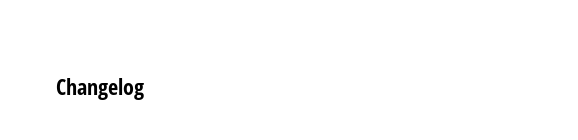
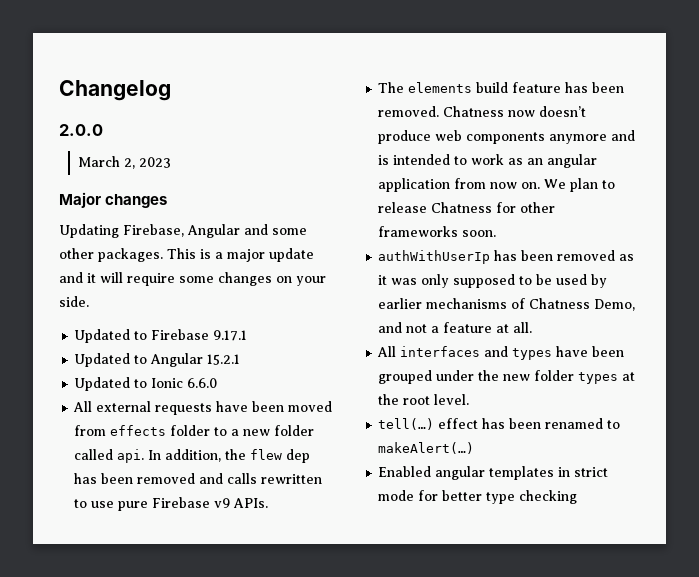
+ 2.0.0
+ March 2, 2023
+ Major changes
+ Updating Firebase, Angular and some other packages. This is a major update and it will require some changes on your side.
+ Updated to Firebase 9.17.1
+ Updated to Angular 15.2.1
+ Updated to Ionic 6.6.0
+ All external requests have been moved from effects folder to a new folder called api. In addition, the flew dep has been removed and calls rewritten to use pure Firebase v9 APIs.
+ The elements build feature has been removed. Chatness now doesn’t produce web components anymore and is intended to work as an angular application from now on. We plan to release Chatness for other frameworks soon.
+ authWithUserIp has been removed as it was only supposed to be used by earlier mechanisms of Chatness Demo, and not a feature at all.
+ All interfaces and types have been grouped under the new folder types at the root level.
+ tell(…) effect has been renamed to makeAlert(…)
+ Enabled angular templates in strict mode for better type checking

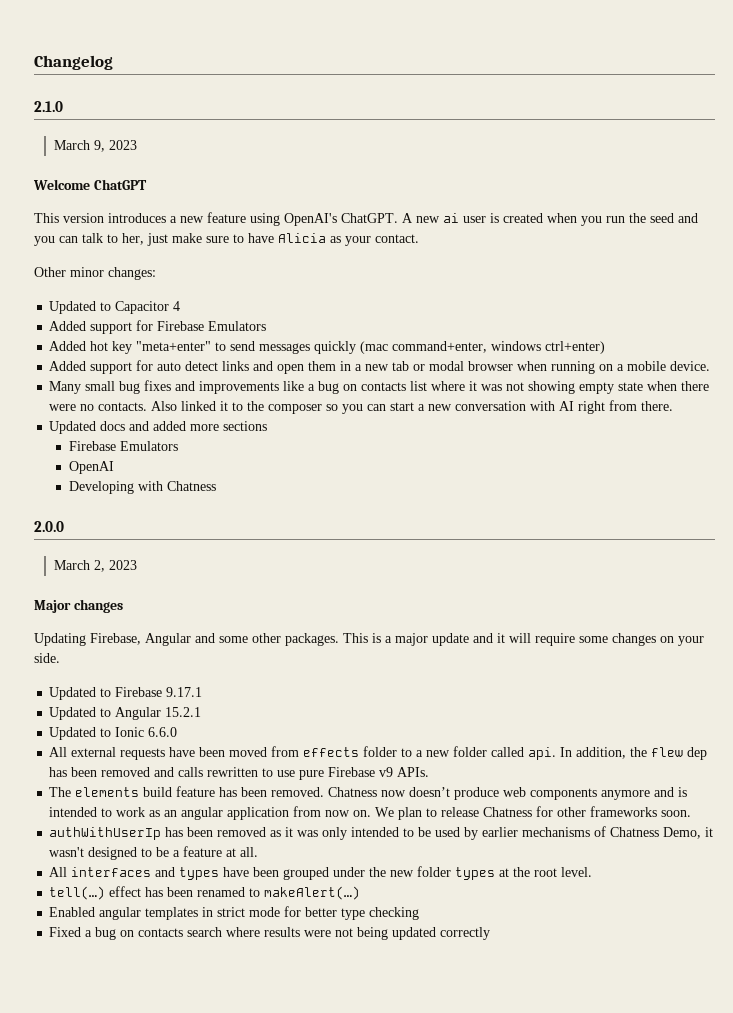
+ 2.1.0
+ March 9, 2023
+ Welcome ChatGPT
+ This version introduces a new feature using OpenAI's ChatGPT. A new ai user is created when you run the seed and you can talk to her, just make sure to have Alicia as your contact.
+ Other minor changes:
+ Updated to Capacitor 4
+ Added support for Firebase Emulators
+ Added hot key "meta+enter" to send messages quickly (mac command+enter, windows ctrl+enter)
+ Added support for auto detect links and open them in a new tab or modal browser when running on a mobile device.
+ Many small bug fixes and improvements like a bug on contacts list where it was not showing empty state when there were no contacts. Also linked it to the composer so you can start a new conversation with AI right from there.
+ Updated docs and added more sections
+ Firebase Emulators
+ OpenAI
+ Developing with Chatness
- authWithUserIp has been removed as it was only supposed to be used by earlier mechanisms of Chatness Demo, and not a feature at all.
+ authWithUserIp has been removed as it was only intended to be used by earlier mechanisms of Chatness Demo, it wasn't designed to be a feature at all.
+ Fixed a bug on contacts search where results were not being updated correctly

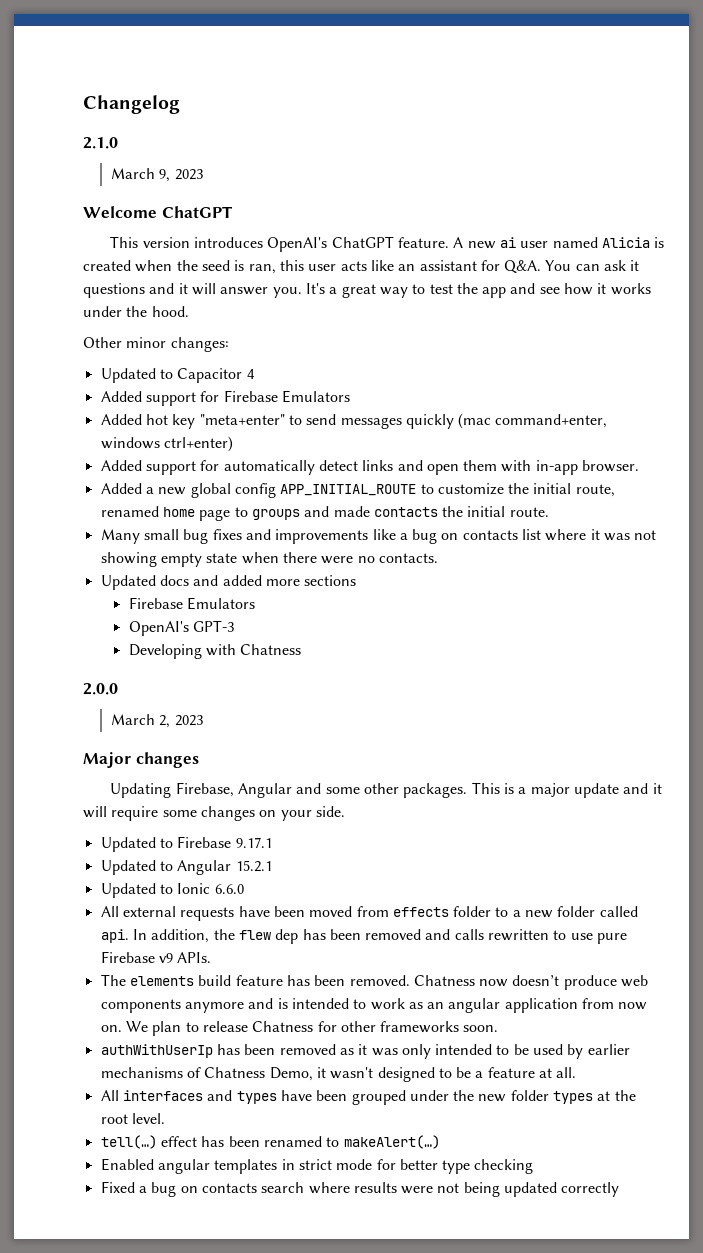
- This version introduces a new feature using OpenAI's ChatGPT.
+ This version introduces OpenAI's ChatGPT feature.
- A new ai user is created when you run the seed and you can talk to her, just make sure to have Alicia as your contact.
+ A new ai user named Alicia is created when the seed is ran, this user acts like an assistant for Q&A. You can ask it questions and it will answer you. It's a great way to test the app and see how it works under the hood.
- Added support for auto detect links and open them in a new tab or modal browser when running on a mobile device.
+ Added support for automatically detect links and open them with in-app browser.
+ Added a new global config APP_INITIAL_ROUTE to customize the initial route, renamed home page to groups and made contacts the initial route.
- Also linked it to the composer so you can start a new conversation with AI right from there.
- OpenAI
+ OpenAI's GPT-3

